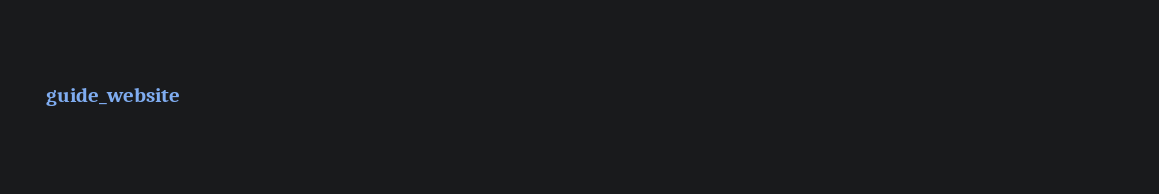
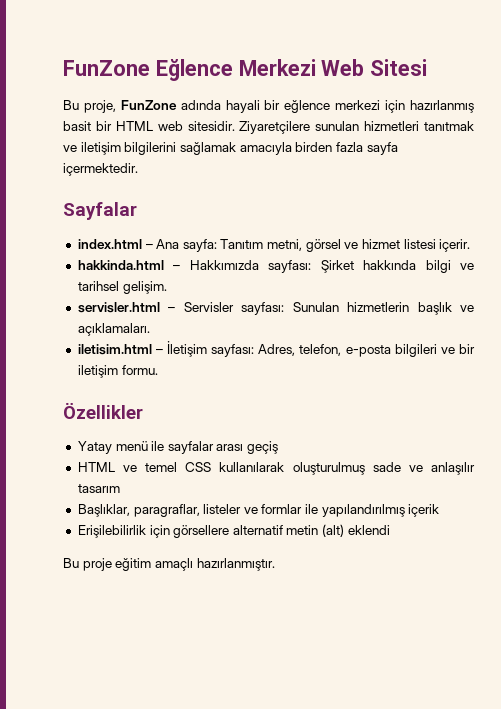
- guide_website
+ FunZone Eğlence Merkezi Web Sitesi
+ Bu proje, FunZone adında hayali bir eğlence merkezi için hazırlanmış basit bir HTML web sitesidir. Ziyaretçilere sunulan hizmetleri tanıtmak ve iletişim bilgilerini sağlamak amacıyla birden fazla sayfa içermektedir.
+ Sayfalar
+ index.html – Ana sayfa: Tanıtım metni, görsel ve hizmet listesi içerir.
+ hakkinda.html – Hakkımızda sayfası: Şirket hakkında bilgi ve tarihsel gelişim.
+ servisler.html – Servisler sayfası: Sunulan hizmetlerin başlık ve açıklamaları.
+ iletisim.html – İletişim sayfası: Adres, telefon, e-posta bilgileri ve bir iletişim formu.
+ Özellikler
+ Yatay menü ile sayfalar arası geçiş
+ HTML ve temel CSS kullanılarak oluşturulmuş sade ve anlaşılır tasarım
+ Başlıklar, paragraflar, listeler ve formlar ile yapılandırılmış içerik
+ Erişilebilirlik için görsellere alternatif metin (alt) eklendi
+ Bu proje eğitim amaçlı hazırlanmıştır.

